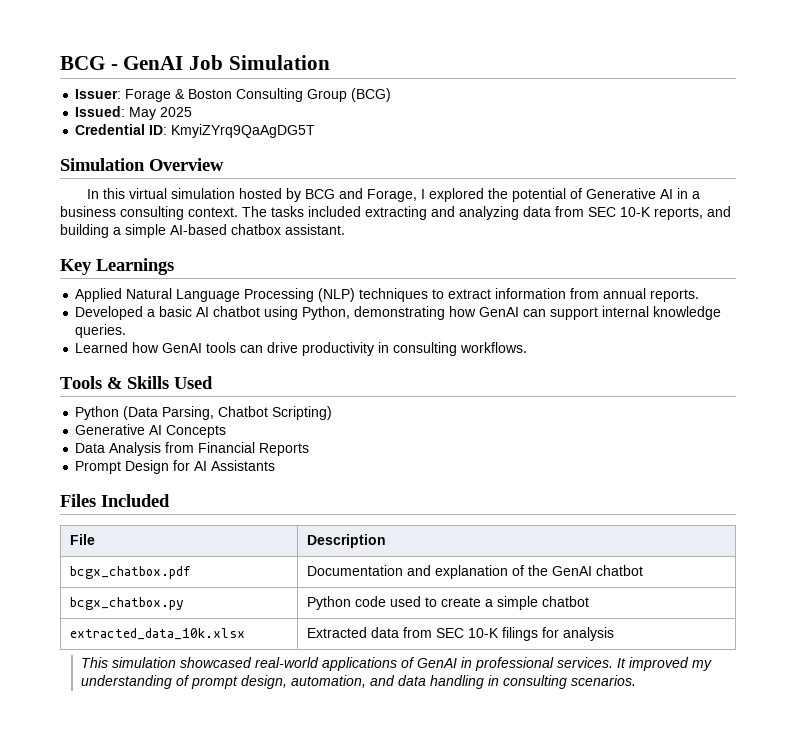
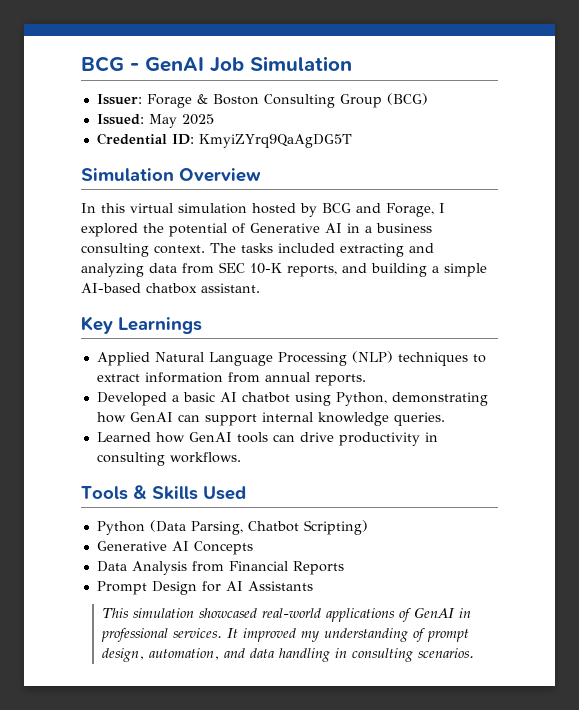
- Files Included
- File | Description
- bcgx_chatbox.pdf | Documentation and explanation of the GenAI chatbot
- bcgx_chatbox.py | Python code used to create a simple chatbot
- extracted_data_10k.xlsx | Extracted data from SEC 10-K filings for analysis

